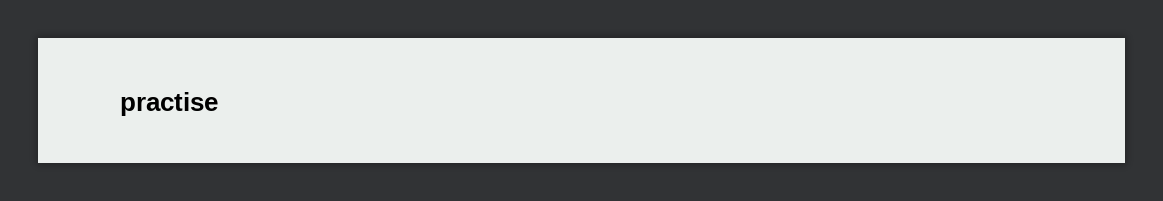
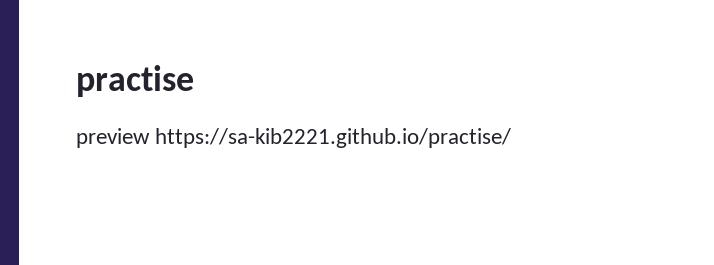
+ preview https://sa-kib2221.github.io/practise/

